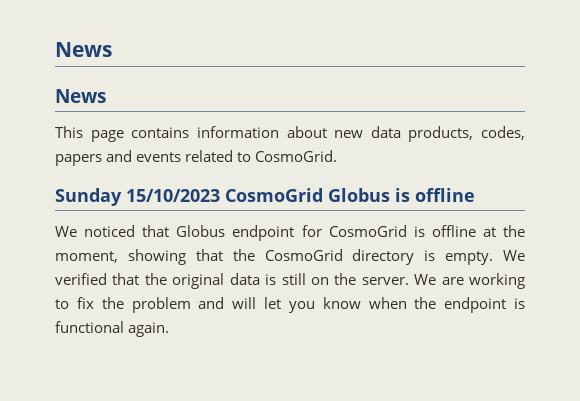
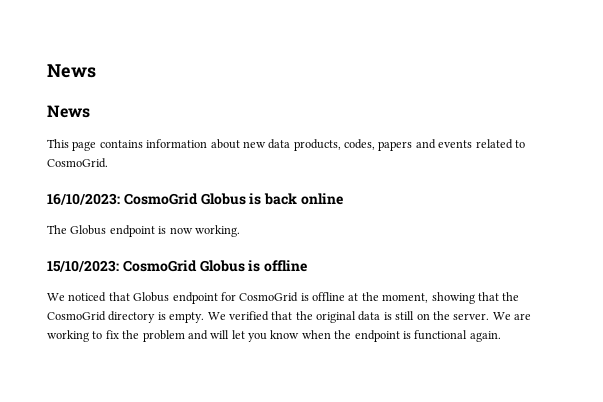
- Sunday 15/10/2023 CosmoGrid Globus is offline
+ 16/10/2023: CosmoGrid Globus is back online
+ The Globus endpoint is now working.
+ 15/10/2023: CosmoGrid Globus is offline

